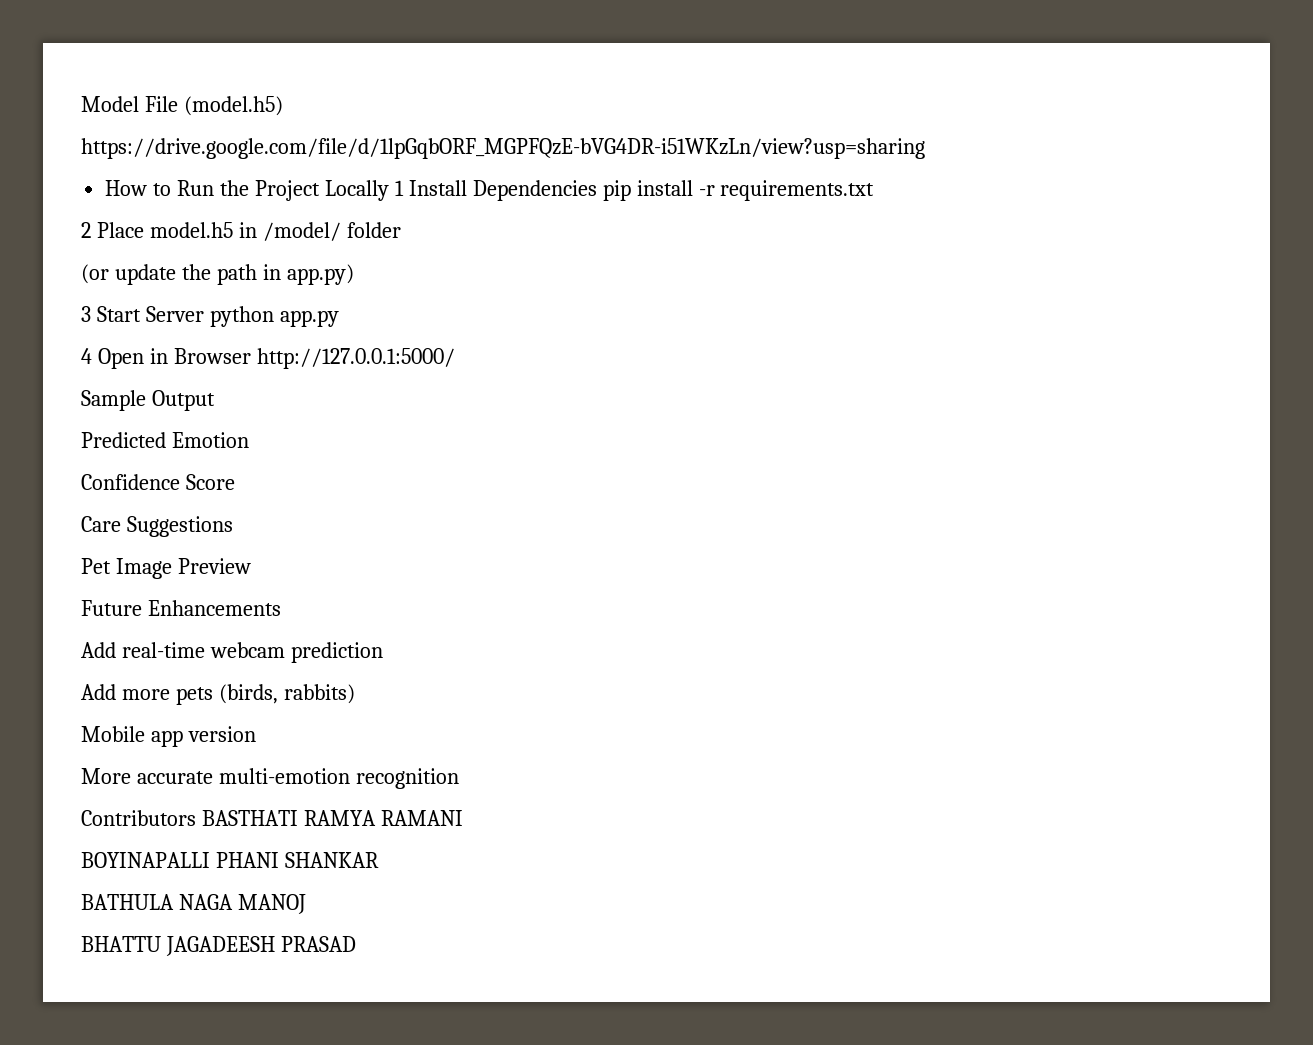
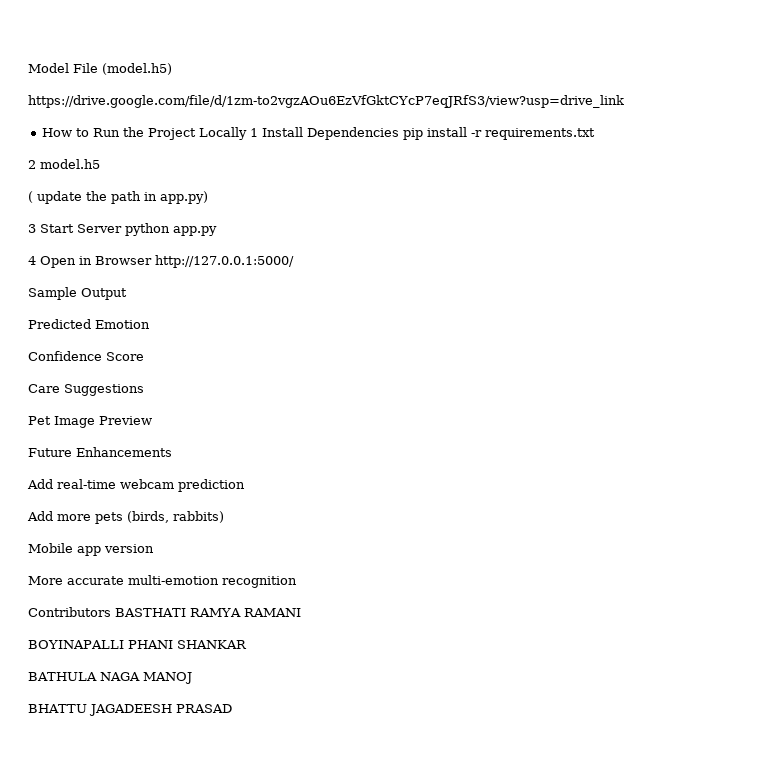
- https://drive.google.com/file/d/1lpGqbORF_MGPFQzE-bVG4DR-i51WKzLn/view?usp=sharing
+ https://drive.google.com/file/d/1zm-to2vgzAOu6EzVfGktCYcP7eqJRfS3/view?usp=drive_link
- 2 Place model.h5 in /model/ folder
- (or update the path in app.py)
+ 2 model.h5
+ ( update the path in app.py)

